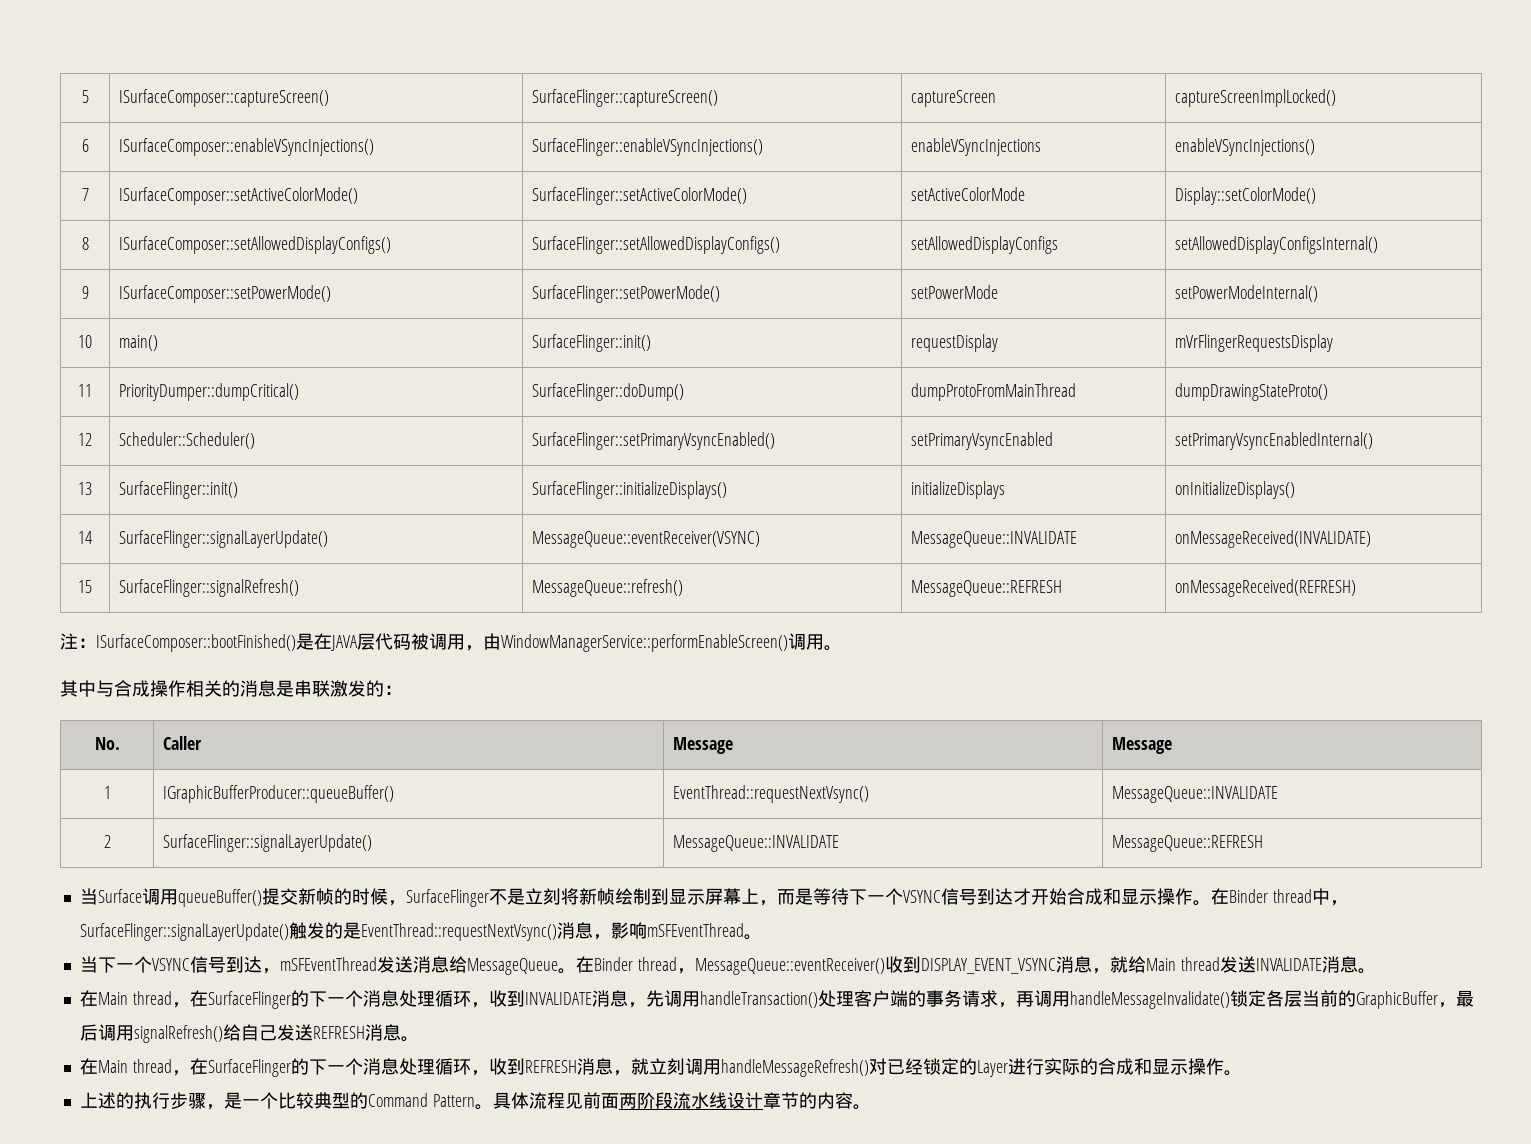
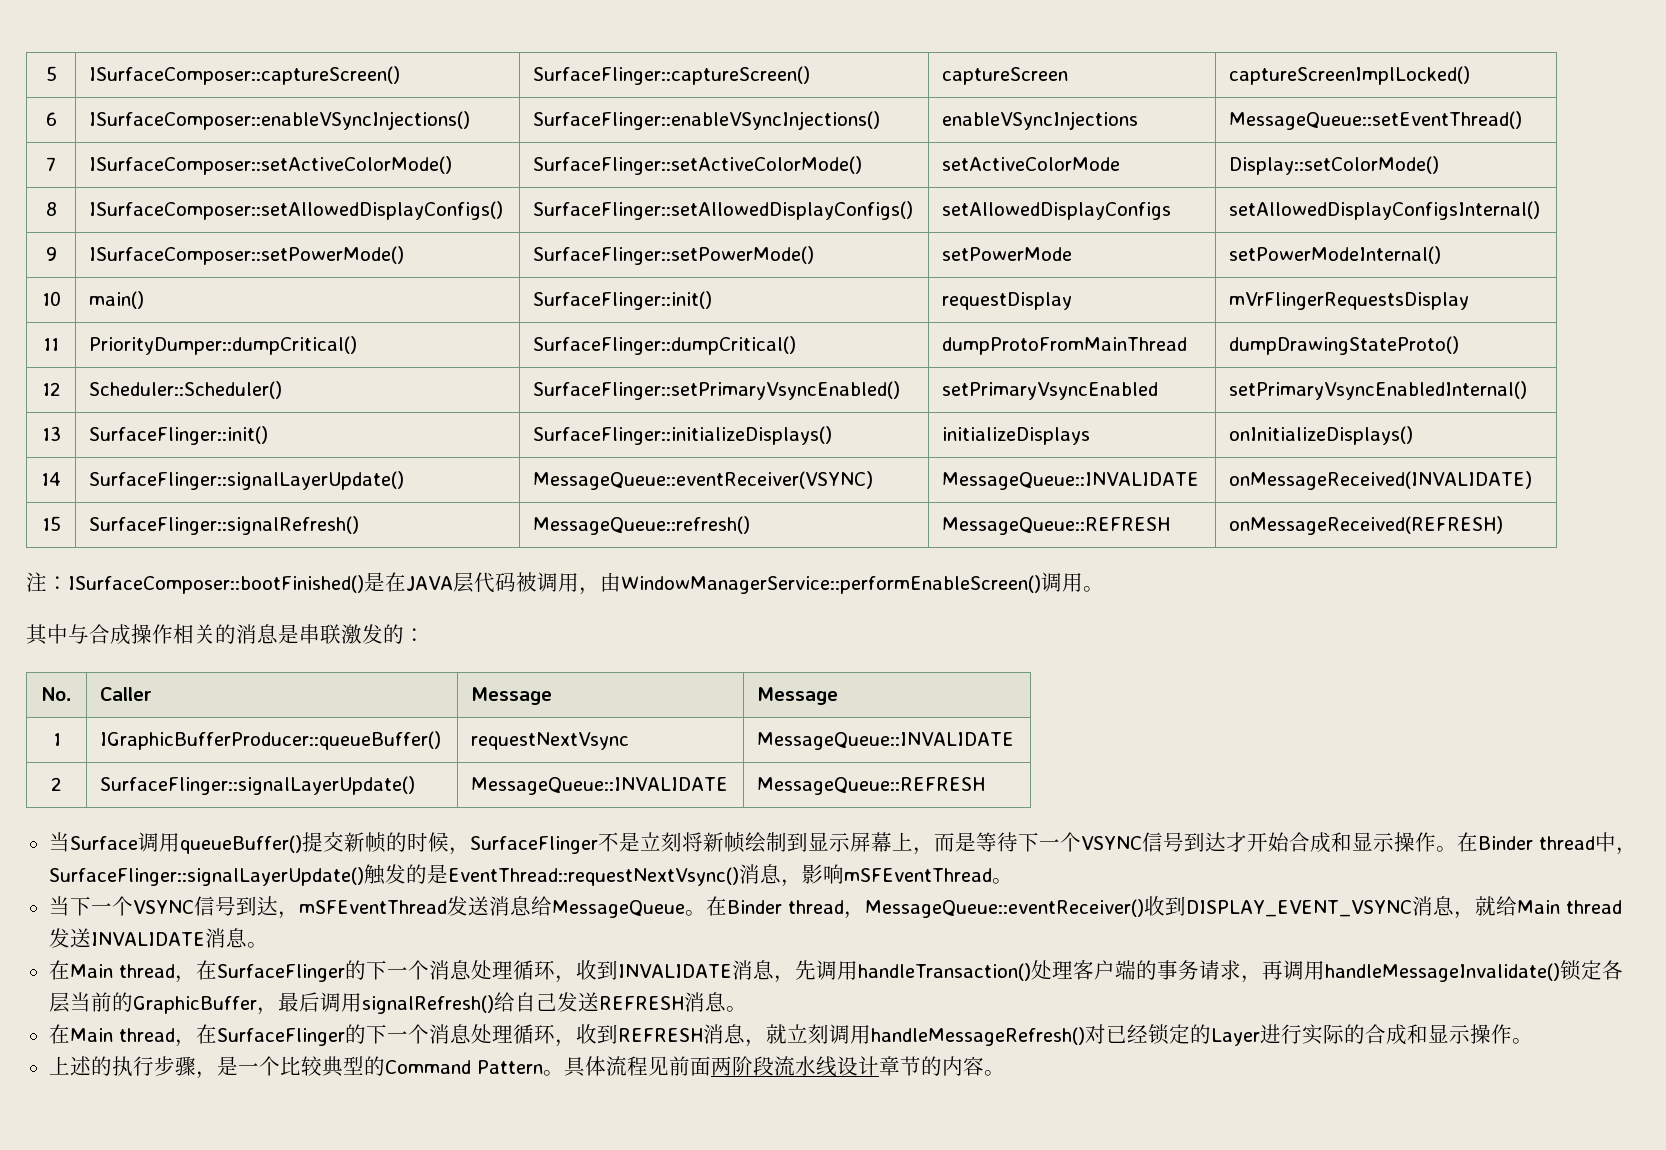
- 6 | ISurfaceComposer::enableVSyncInjections() | SurfaceFlinger::enableVSyncInjections() | enableVSyncInjections | enableVSyncInjections()
+ 6 | ISurfaceComposer::enableVSyncInjections() | SurfaceFlinger::enableVSyncInjections() | enableVSyncInjections | MessageQueue::setEventThread()
- 11 | PriorityDumper::dumpCritical() | SurfaceFlinger::doDump() | dumpProtoFromMainThread | dumpDrawingStateProto()
+ 11 | PriorityDumper::dumpCritical() | SurfaceFlinger::dumpCritical() | dumpProtoFromMainThread | dumpDrawingStateProto()
- 1 | IGraphicBufferProducer::queueBuffer() | EventThread::requestNextVsync() | MessageQueue::INVALIDATE
+ 1 | IGraphicBufferProducer::queueBuffer() | requestNextVsync | MessageQueue::INVALIDATE

